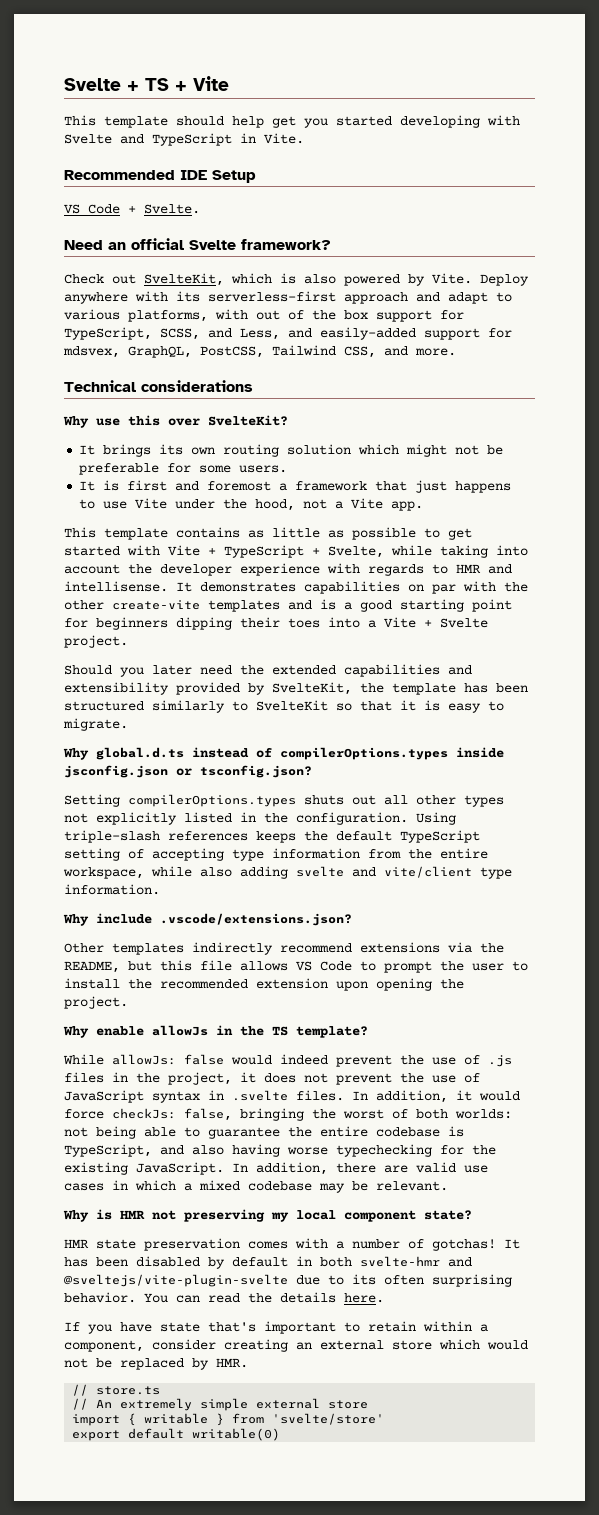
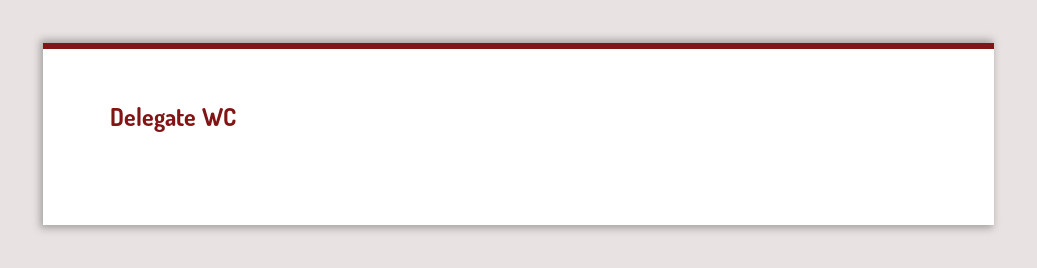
- Svelte + TS + Vite
- This template should help get you started developing with Svelte and TypeScript in Vite.
- Recommended IDE Setup
- VS Code + Svelte.
- Need an official Svelte framework?
- Check out SvelteKit, which is also powered by Vite. Deploy anywhere with its serverless-first approach and adapt to various platforms, with out of the box support for TypeScript, SCSS, and Less, and easily-added support for mdsvex, GraphQL, PostCSS, Tailwind CSS, and more.
- Technical considerations
- Why use this over SvelteKit?
- It brings its own routing solution which might not be preferable for some users.
- It is first and foremost a framework that just happens to use Vite under the hood, not a Vite app.
- This template contains as little as possible to get started with Vite + TypeScript + Svelte, while taking into account the developer experience with regards to HMR and intellisense. It demonstrates capabilities on par with the other create-vite templates and is a good starting point for beginners dipping their toes into a Vite + Svelte project.
- Should you later need the extended capabilities and extensibility provided by SvelteKit, the template has been structured similarly to SvelteKit so that it is easy to migrate.
- Why global.d.ts instead of compilerOptions.types inside jsconfig.json or tsconfig.json?
- Setting compilerOptions.types shuts out all other types not explicitly listed in the configuration. Using triple-slash references keeps the default TypeScript setting of accepting type information from the entire workspace, while also adding svelte and vite/client type information.
- Why include .vscode/extensions.json?
- Other templates indirectly recommend extensions via the README, but this file allows VS Code to prompt the user to install the recommended extension upon opening the project.
- Why enable allowJs in the TS template?
- While allowJs: false would indeed prevent the use of .js files in the project, it does not prevent the use of JavaScript syntax in .svelte files. In addition, it would force checkJs: false, bringing the worst of both worlds: not being able to guarantee the entire codebase is TypeScript, and also having worse typechecking for the existing JavaScript. In addition, there are valid use cases in which a mixed codebase may be relevant.
- Why is HMR not preserving my local component state?
- HMR state preservation comes with a number of gotchas! It has been disabled by default in both svelte-hmr and @sveltejs/vite-plugin-svelte due to its often surprising behavior. You can read the details here.
- If you have state that's important to retain within a component, consider creating an external store which would not be replaced by HMR.
- // store.ts
- // An extremely simple external store
- import { writable } from 'svelte/store'
- export default writable(0)
+ Delegate WC

